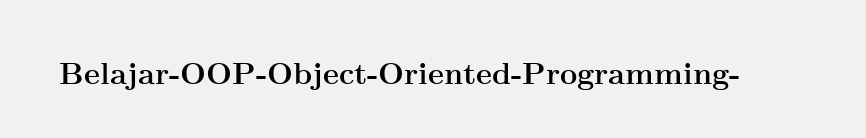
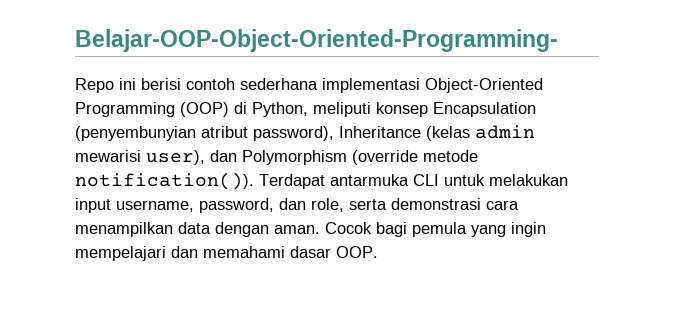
+ Repo ini berisi contoh sederhana implementasi Object-Oriented Programming (OOP) di Python, meliputi konsep Encapsulation (penyembunyian atribut password), Inheritance (kelas admin mewarisi user), dan Polymorphism (override metode notification()). Terdapat antarmuka CLI untuk melakukan input username, password, dan role, serta demonstrasi cara menampilkan data dengan aman. Cocok bagi pemula yang ingin mempelajari dan memahami dasar OOP.

